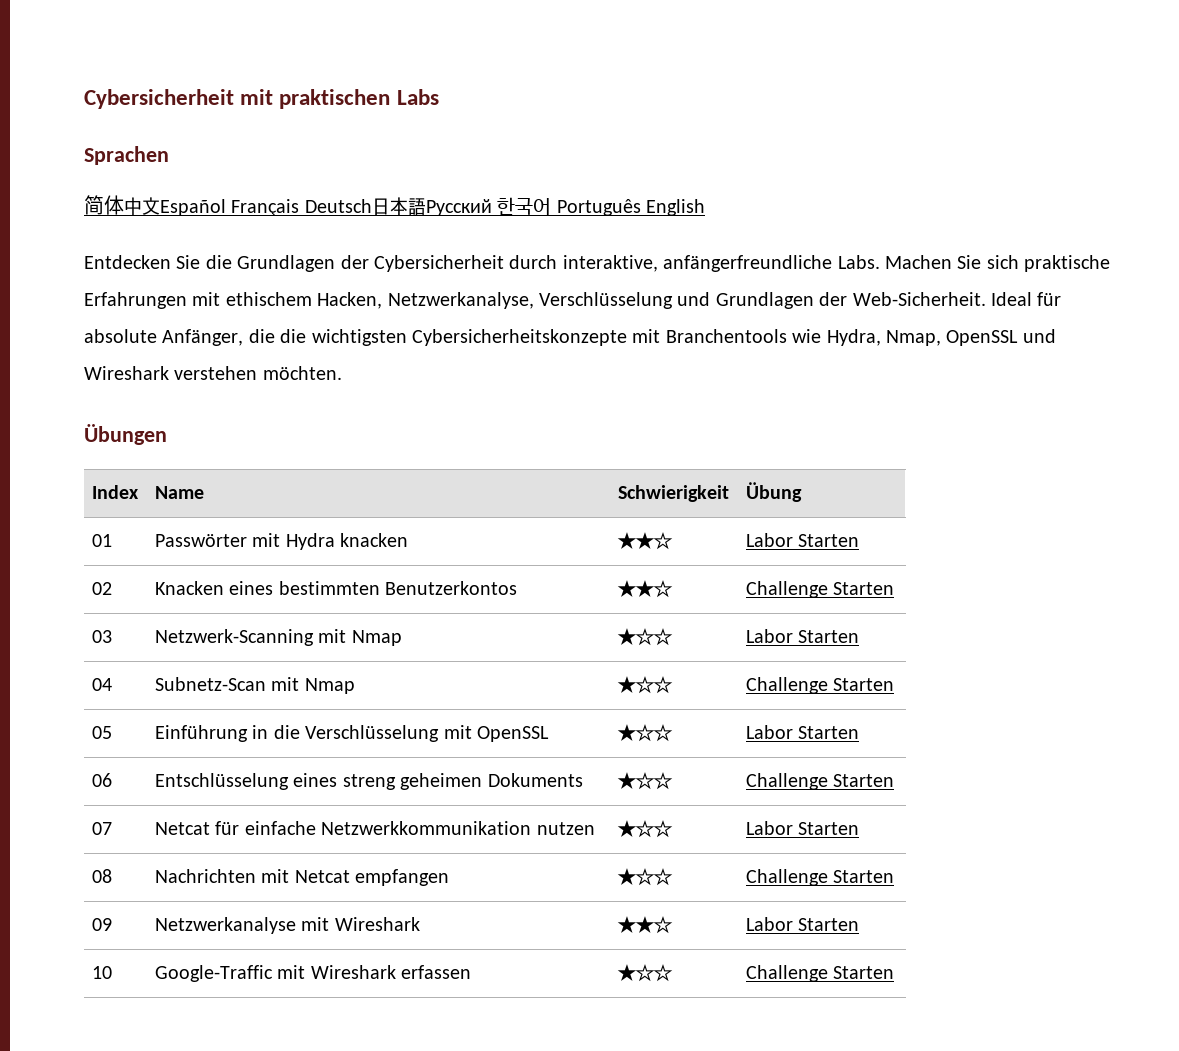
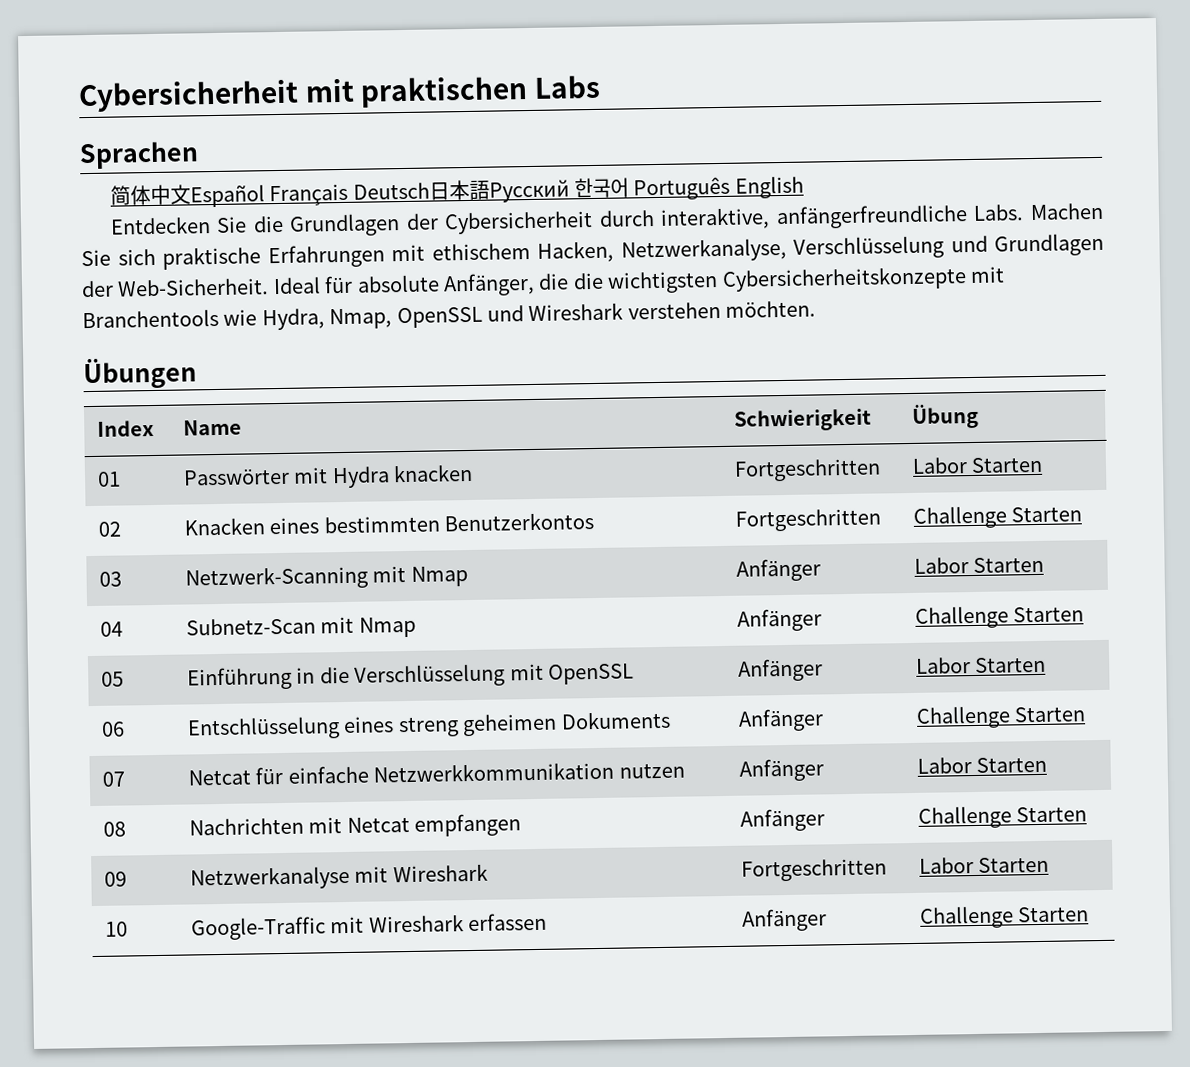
- 01 | Passwörter mit Hydra knacken | ★★☆ | Labor Starten
+ 01 | Passwörter mit Hydra knacken | Fortgeschritten | Labor Starten
- 02 | Knacken eines bestimmten Benutzerkontos | ★★☆ | Challenge Starten
+ 02 | Knacken eines bestimmten Benutzerkontos | Fortgeschritten | Challenge Starten
- 03 | Netzwerk-Scanning mit Nmap | ★☆☆ | Labor Starten
+ 03 | Netzwerk-Scanning mit Nmap | Anfänger | Labor Starten
- 04 | Subnetz-Scan mit Nmap | ★☆☆ | Challenge Starten
+ 04 | Subnetz-Scan mit Nmap | Anfänger | Challenge Starten
- 05 | Einführung in die Verschlüsselung mit OpenSSL | ★☆☆ | Labor Starten
+ 05 | Einführung in die Verschlüsselung mit OpenSSL | Anfänger | Labor Starten
- 06 | Entschlüsselung eines streng geheimen Dokuments | ★☆☆ | Challenge Starten
+ 06 | Entschlüsselung eines streng geheimen Dokuments | Anfänger | Challenge Starten
- 07 | Netcat für einfache Netzwerkkommunikation nutzen | ★☆☆ | Labor Starten
+ 07 | Netcat für einfache Netzwerkkommunikation nutzen | Anfänger | Labor Starten
- 08 | Nachrichten mit Netcat empfangen | ★☆☆ | Challenge Starten
+ 08 | Nachrichten mit Netcat empfangen | Anfänger | Challenge Starten
- 09 | Netzwerkanalyse mit Wireshark | ★★☆ | Labor Starten
+ 09 | Netzwerkanalyse mit Wireshark | Fortgeschritten | Labor Starten
- 10 | Google-Traffic mit Wireshark erfassen | ★☆☆ | Challenge Starten
+ 10 | Google-Traffic mit Wireshark erfassen | Anfänger | Challenge Starten

